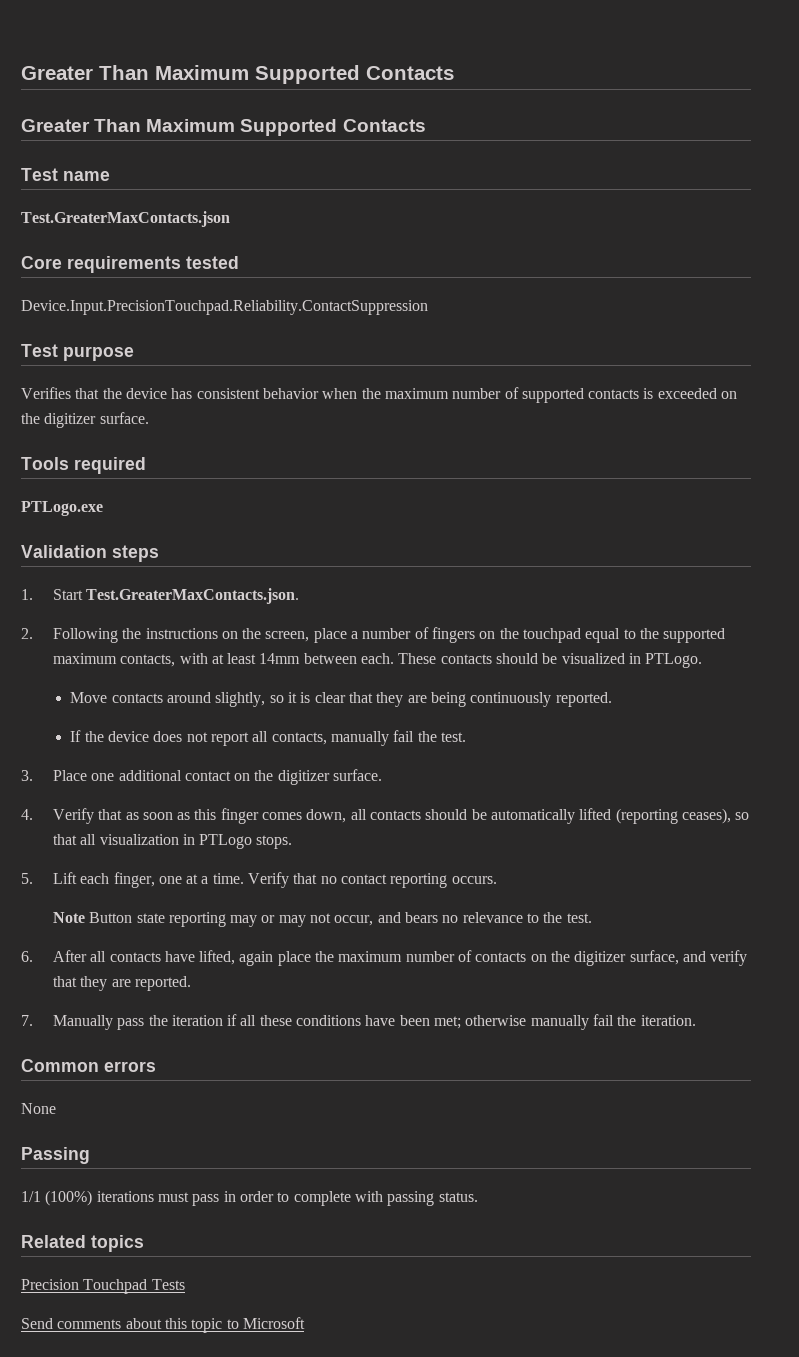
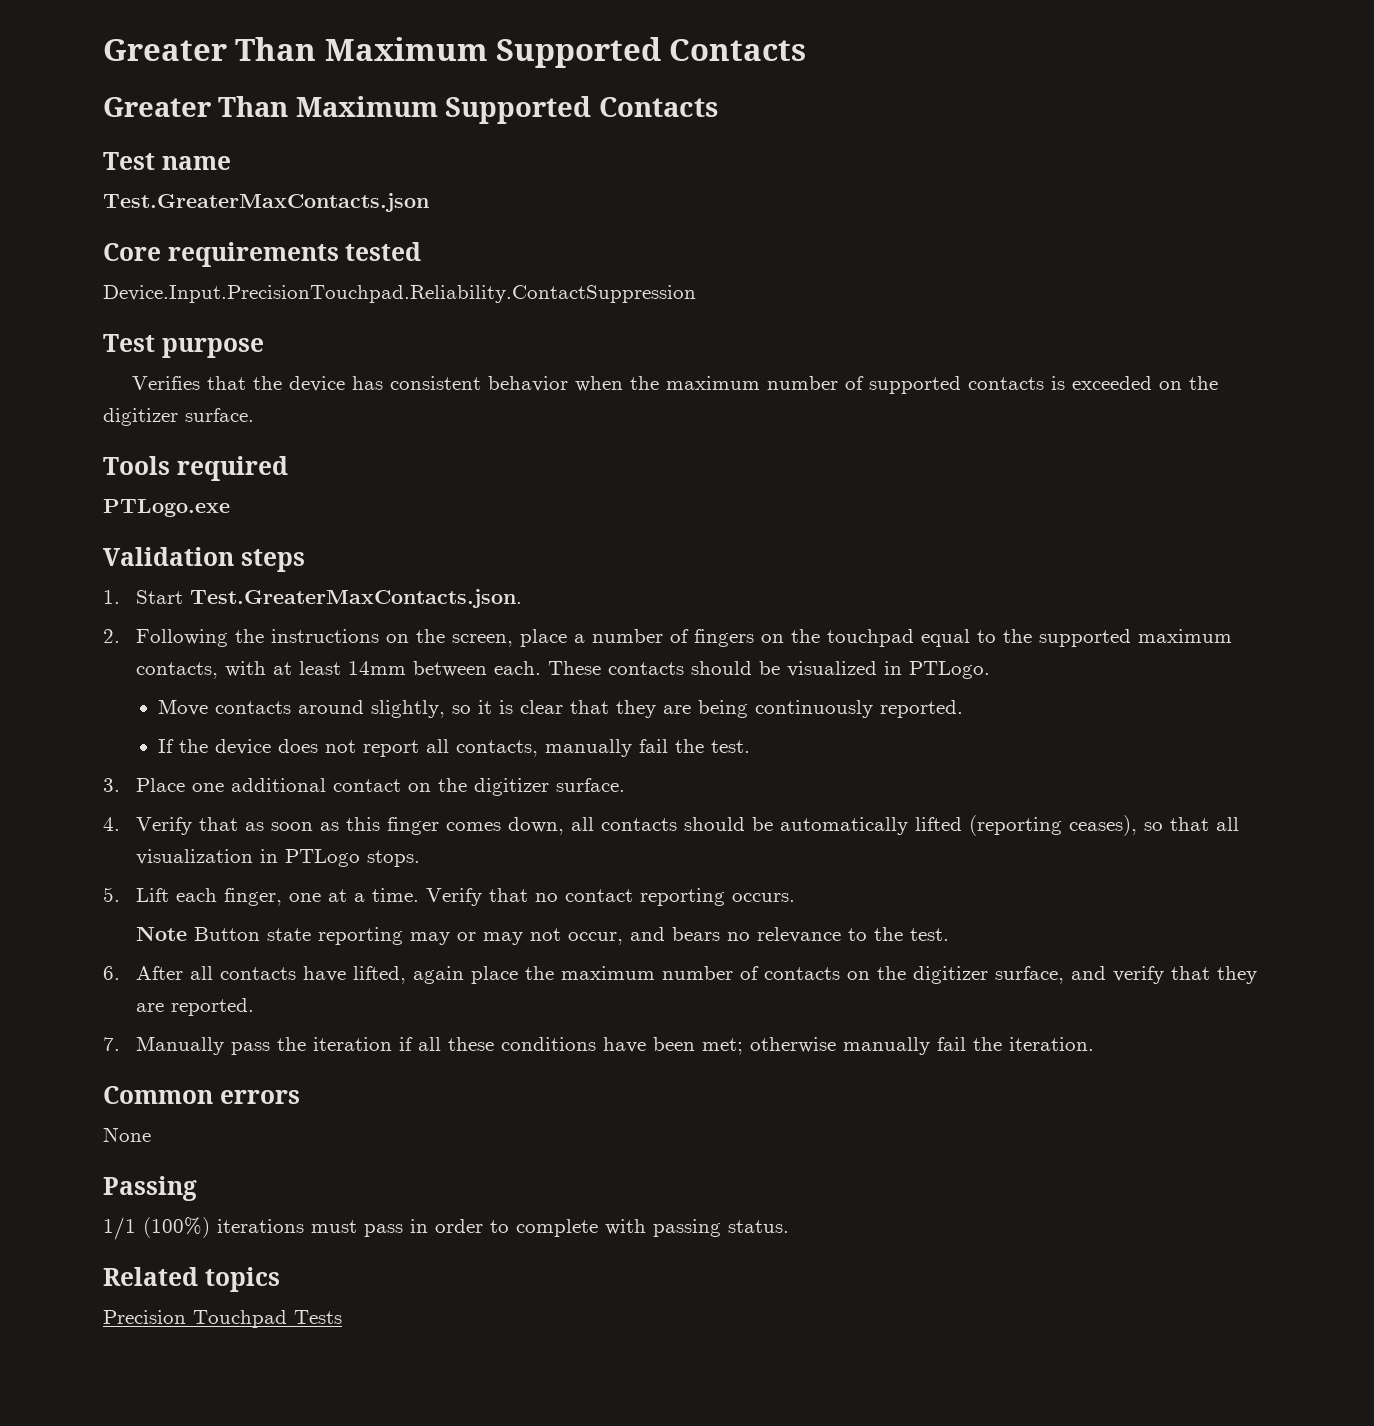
- Send comments about this topic to Microsoft

